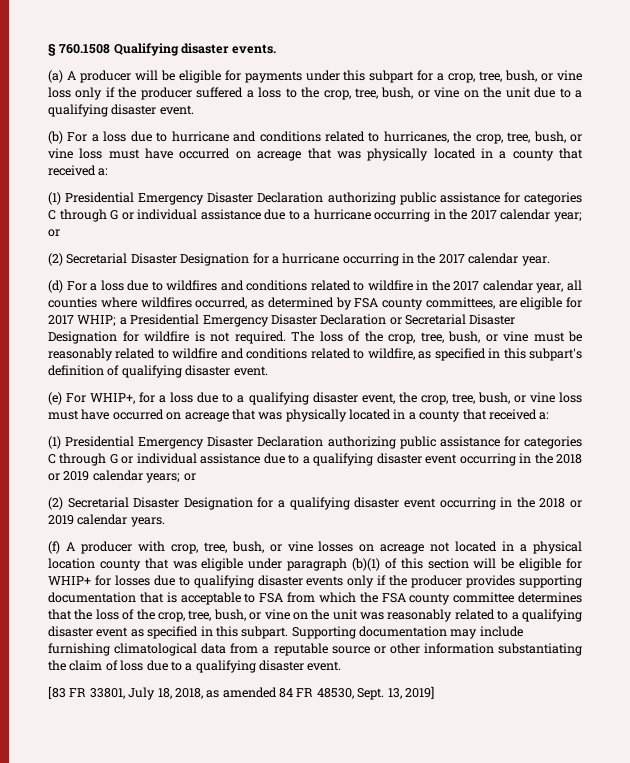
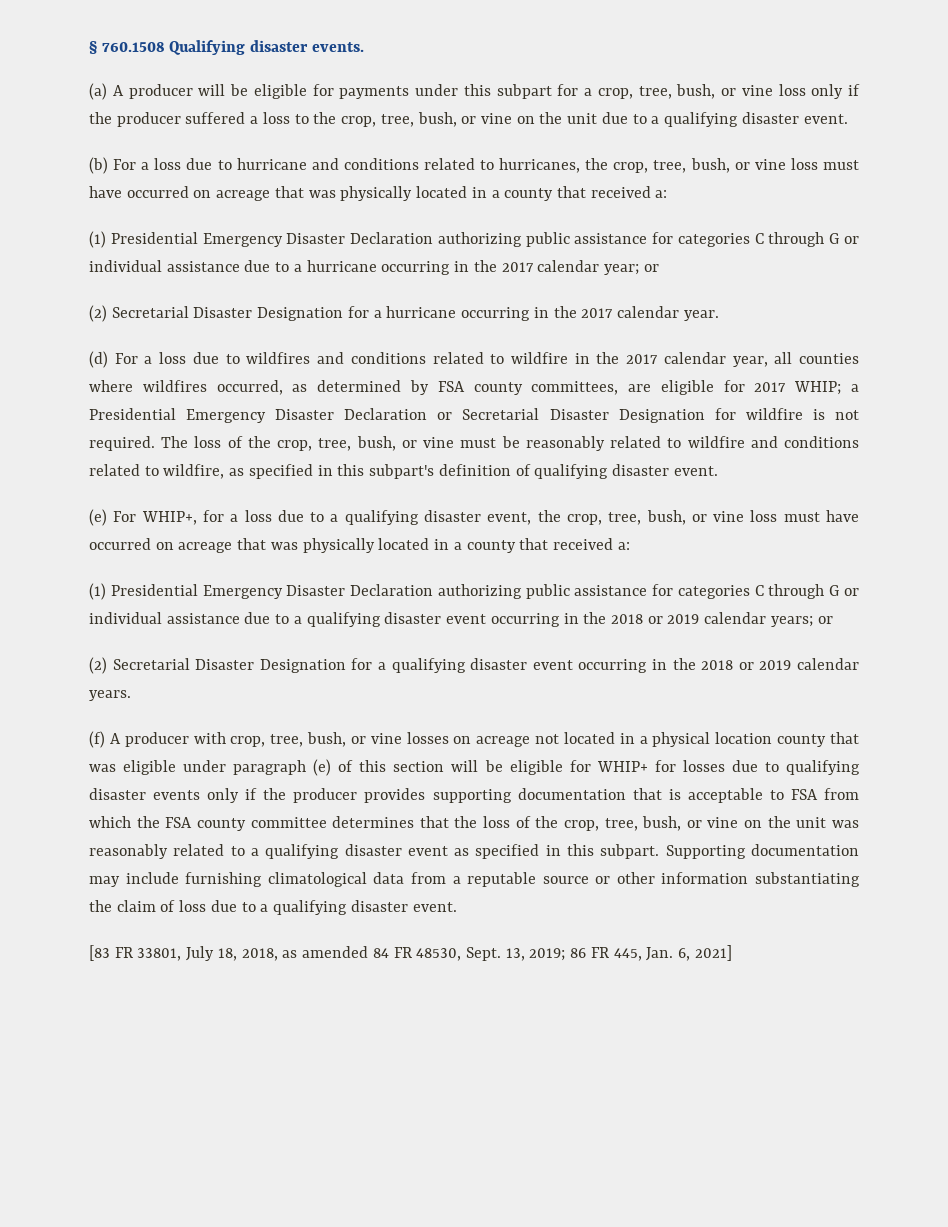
- (f) A producer with crop, tree, bush, or vine losses on acreage not located in a physical location county that was eligible under paragraph (b)(1) of this section will be eligible for WHIP+ for losses due to qualifying disaster events only if the producer provides supporting documentation that is acceptable to FSA from which the FSA county committee determines that the loss of the crop, tree, bush, or vine on the unit was reasonably related to a qualifying disaster event as specified in this subpart.
+ (f) A producer with crop, tree, bush, or vine losses on acreage not located in a physical location county that was eligible under paragraph (e) of this section will be eligible for WHIP+ for losses due to qualifying disaster events only if the producer provides supporting documentation that is acceptable to FSA from which the FSA county committee determines that the loss of the crop, tree, bush, or vine on the unit was reasonably related to a qualifying disaster event as specified in this subpart.
- 13, 2019]
+ 13, 2019; 86 FR 445, Jan. 6, 2021]

